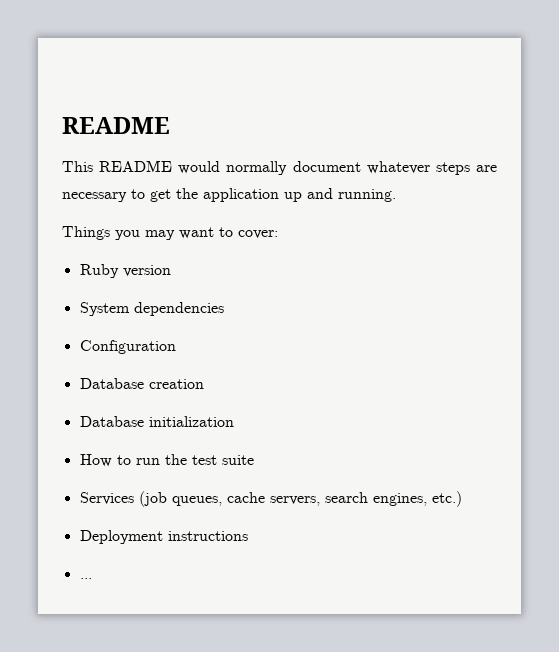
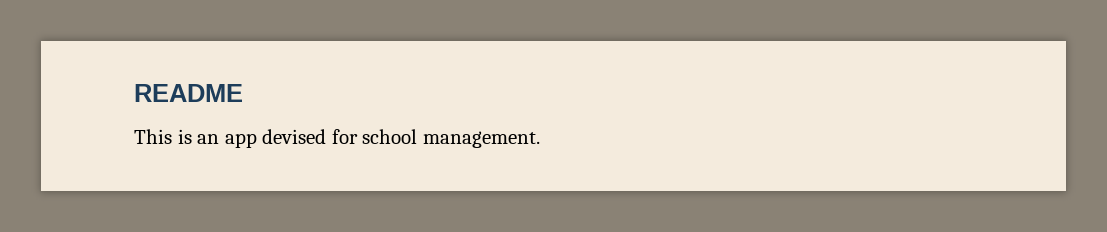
- This README would normally document whatever steps are necessary to get the application up and running.
- Things you may want to cover:
- Ruby version
- System dependencies
- Configuration
- Database creation
- Database initialization
- How to run the test suite
- Services (job queues, cache servers, search engines, etc.)
- Deployment instructions
- ...
+ This is an app devised for school management.

